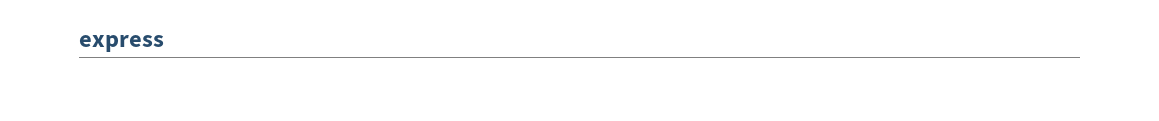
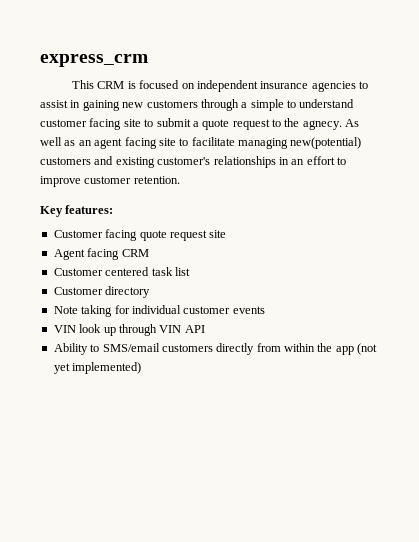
- express
+ express_crm
+ This CRM is focused on independent insurance agencies to assist in gaining new customers through a simple to understand customer facing site to submit a quote request to the agnecy. As well as an agent facing site to facilitate managing new(potential) customers and existing customer's relationships in an effort to improve customer retention.
+ Key features:
+ Customer facing quote request site
+ Agent facing CRM
+ Customer centered task list
+ Customer directory
+ Note taking for individual customer events
+ VIN look up through VIN API
+ Ability to SMS/email customers directly from within the app (not yet implemented)

